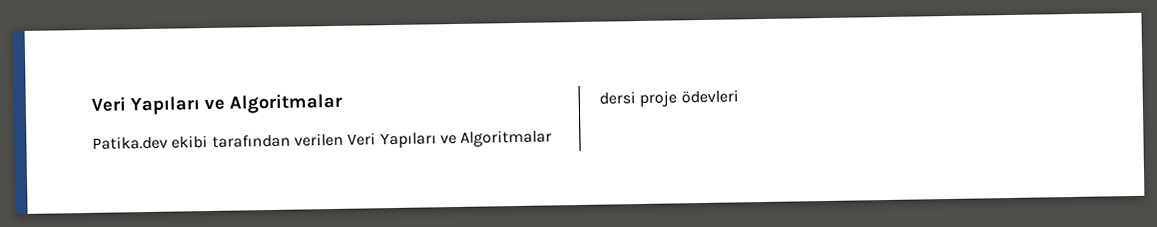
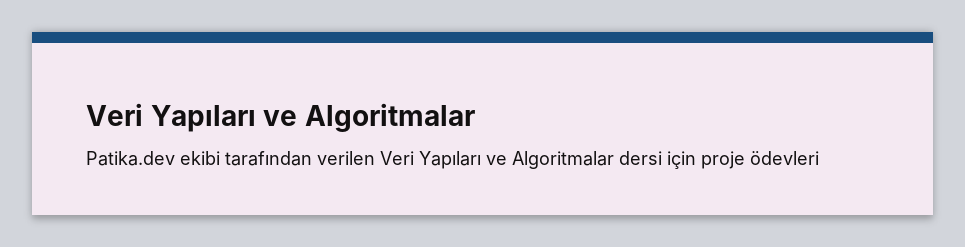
- Patika.dev ekibi tarafından verilen Veri Yapıları ve Algoritmalar dersi proje ödevleri
+ Patika.dev ekibi tarafından verilen Veri Yapıları ve Algoritmalar dersi için proje ödevleri

